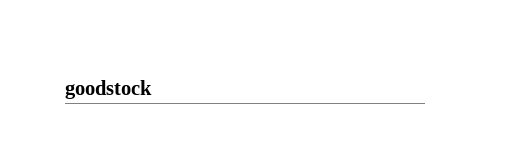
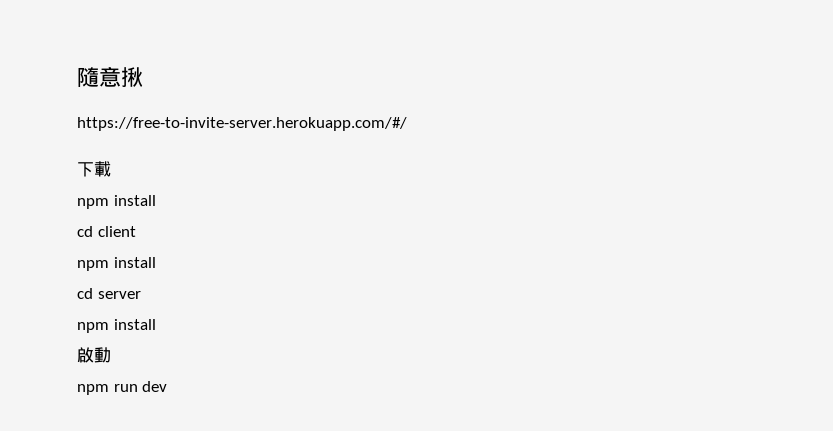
- goodstock
+ 隨意揪
+ https://free-to-invite-server.herokuapp.com/#/
+ 下載
+ npm install
+ cd client
+ npm install
+ cd server
+ npm install
+ 啟動
+ npm run dev

